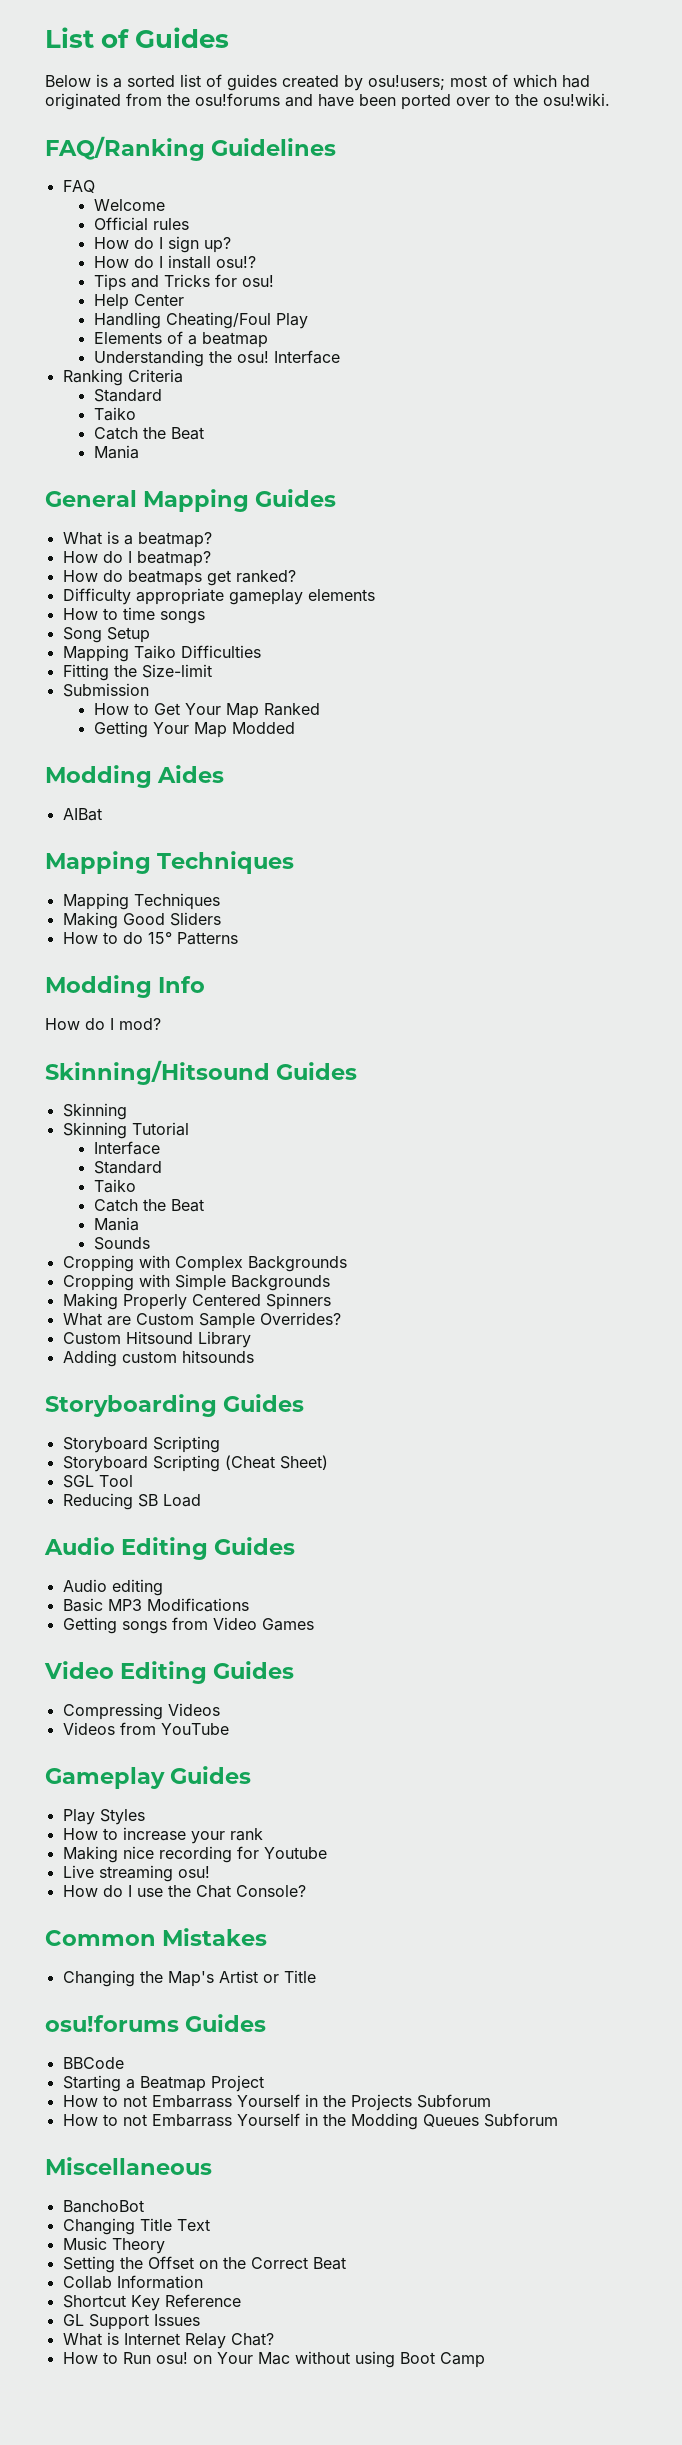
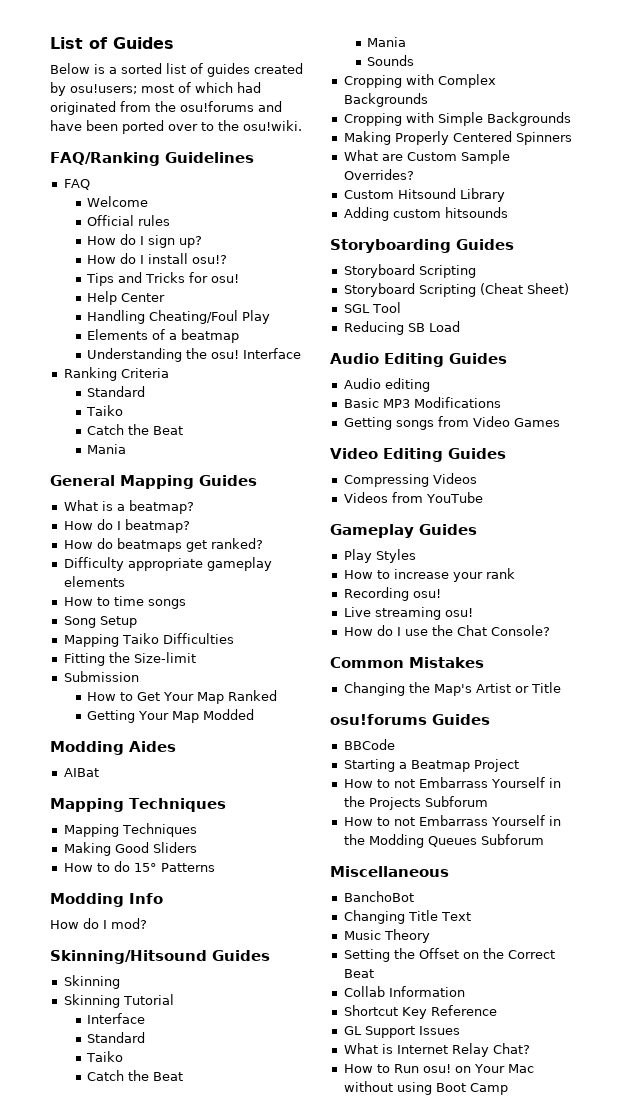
- Making nice recording for Youtube
+ Recording osu!

